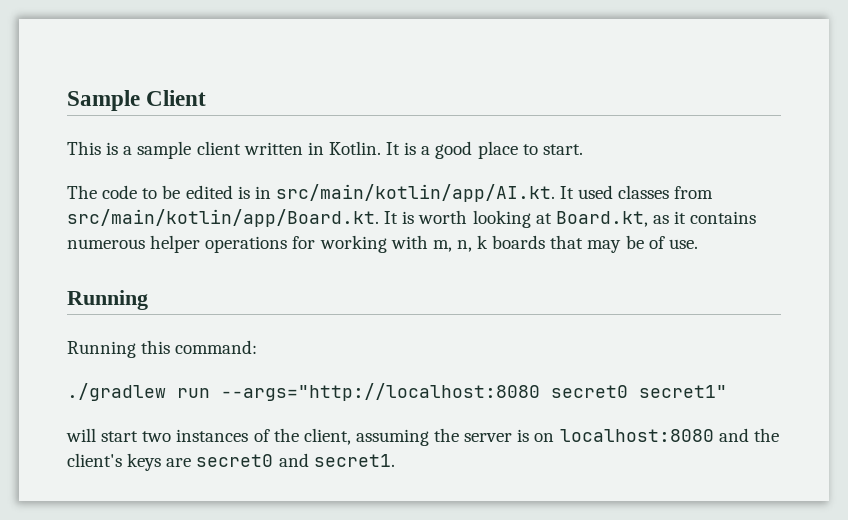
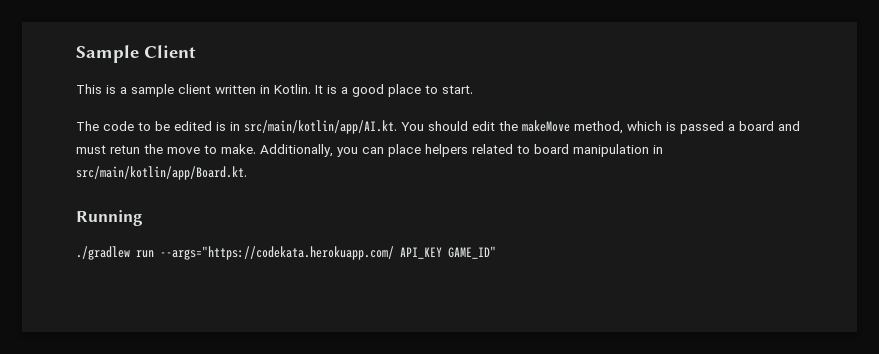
- The code to be edited is in src/main/kotlin/app/AI.kt. It used classes from src/main/kotlin/app/Board.kt. It is worth looking at Board.kt, as it contains numerous helper operations for working with m, n, k boards that may be of use.
+ The code to be edited is in src/main/kotlin/app/AI.kt. You should edit the makeMove method, which is passed a board and must retun the move to make. Additionally, you can place helpers related to board manipulation in src/main/kotlin/app/Board.kt.
  Running
- Running this command:
- ./gradlew run --args="http://localhost:8080 secret0 secret1"
- will start two instances of the client, assuming the server is on localhost:8080 and the client's keys are secret0 and secret1.
+ ./gradlew run --args="https://codekata.herokuapp.com/ API_KEY GAME_ID"

